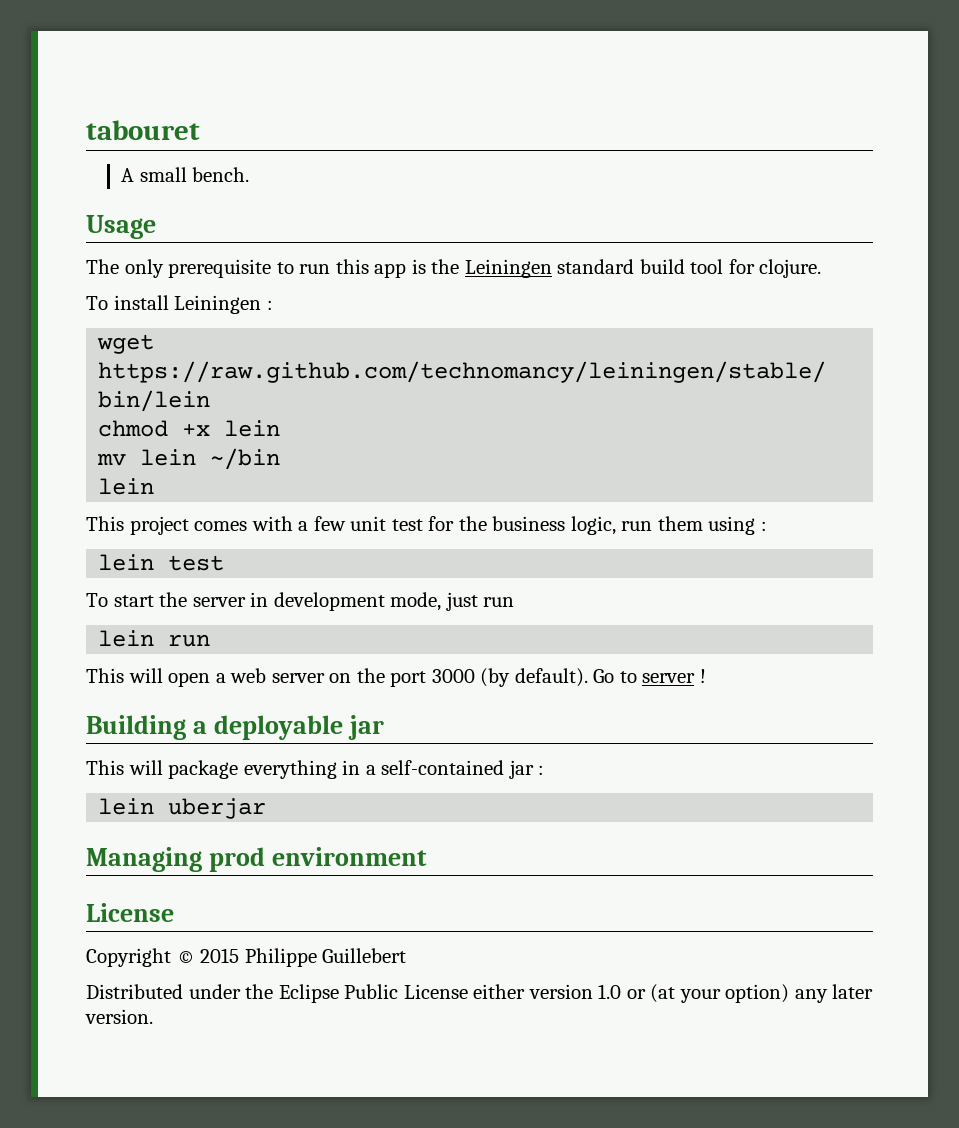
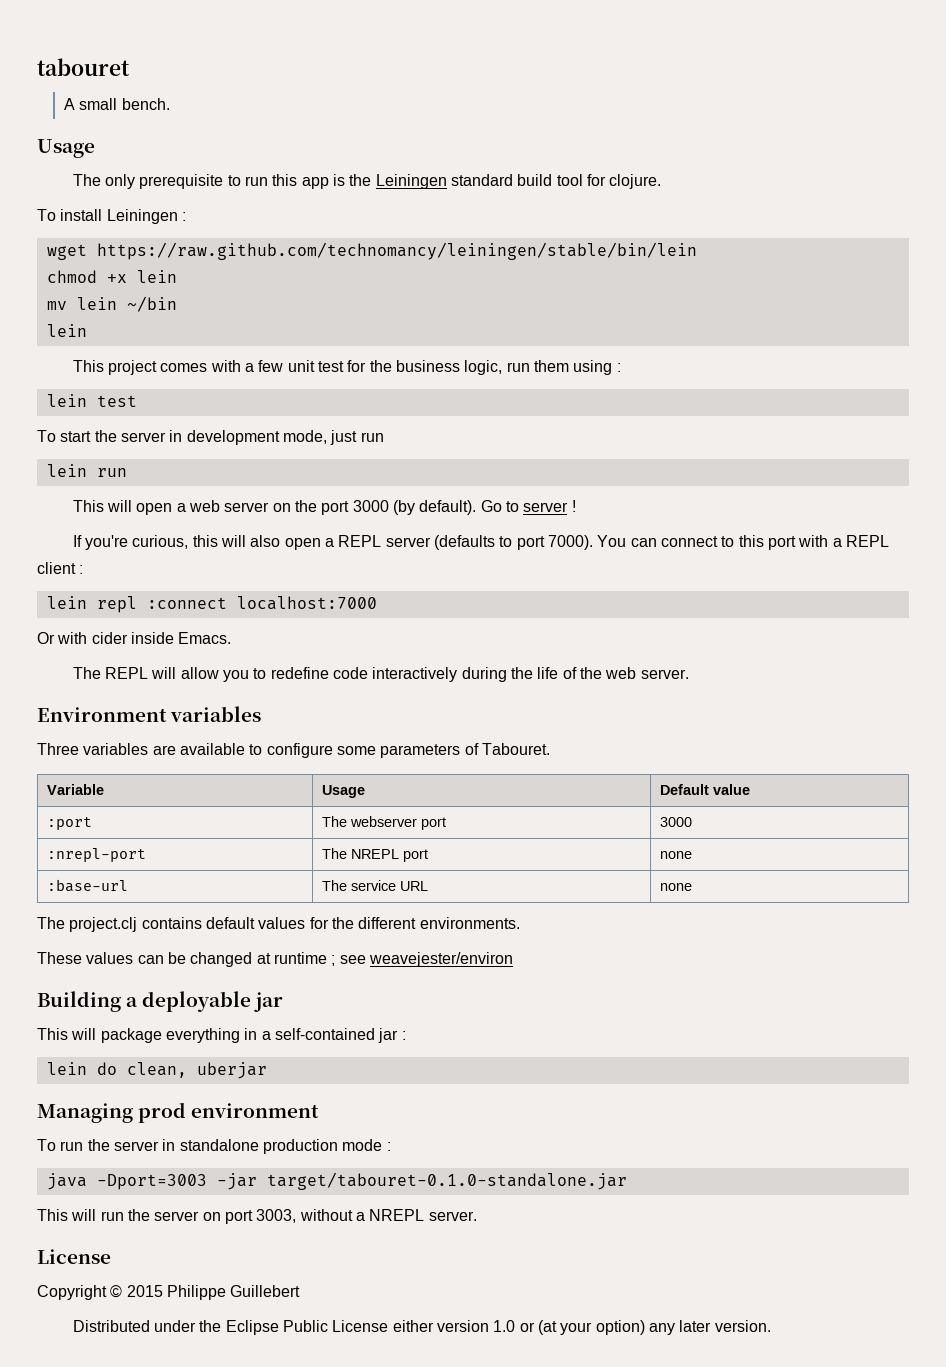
+ If you're curious, this will also open a REPL server (defaults to port 7000). You can connect to this port with a REPL client :
+ lein repl :connect localhost:7000
+ Or with cider inside Emacs.
+ The REPL will allow you to redefine code interactively during the life of the web server.
+ Environment variables
+ Three variables are available to configure some parameters of Tabouret.
+ Variable | Usage | Default value
+ :port | The webserver port | 3000
+ :nrepl-port | The NREPL port | none
+ :base-url | The service URL | none
+ The project.clj contains default values for the different environments.
+ These values can be changed at runtime ; see weavejester/environ
- lein uberjar
+ lein do clean, uberjar
+ To run the server in standalone production mode :
+ java -Dport=3003 -jar target/tabouret-0.1.0-standalone.jar
+ This will run the server on port 3003, without a NREPL server.

